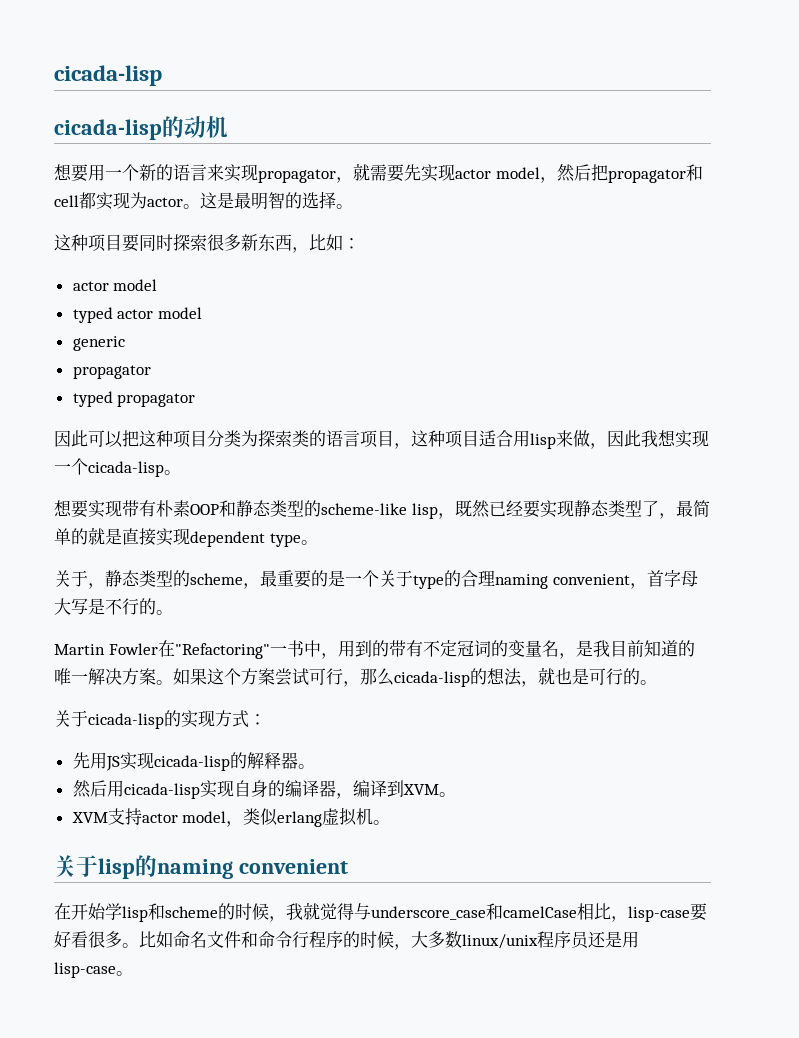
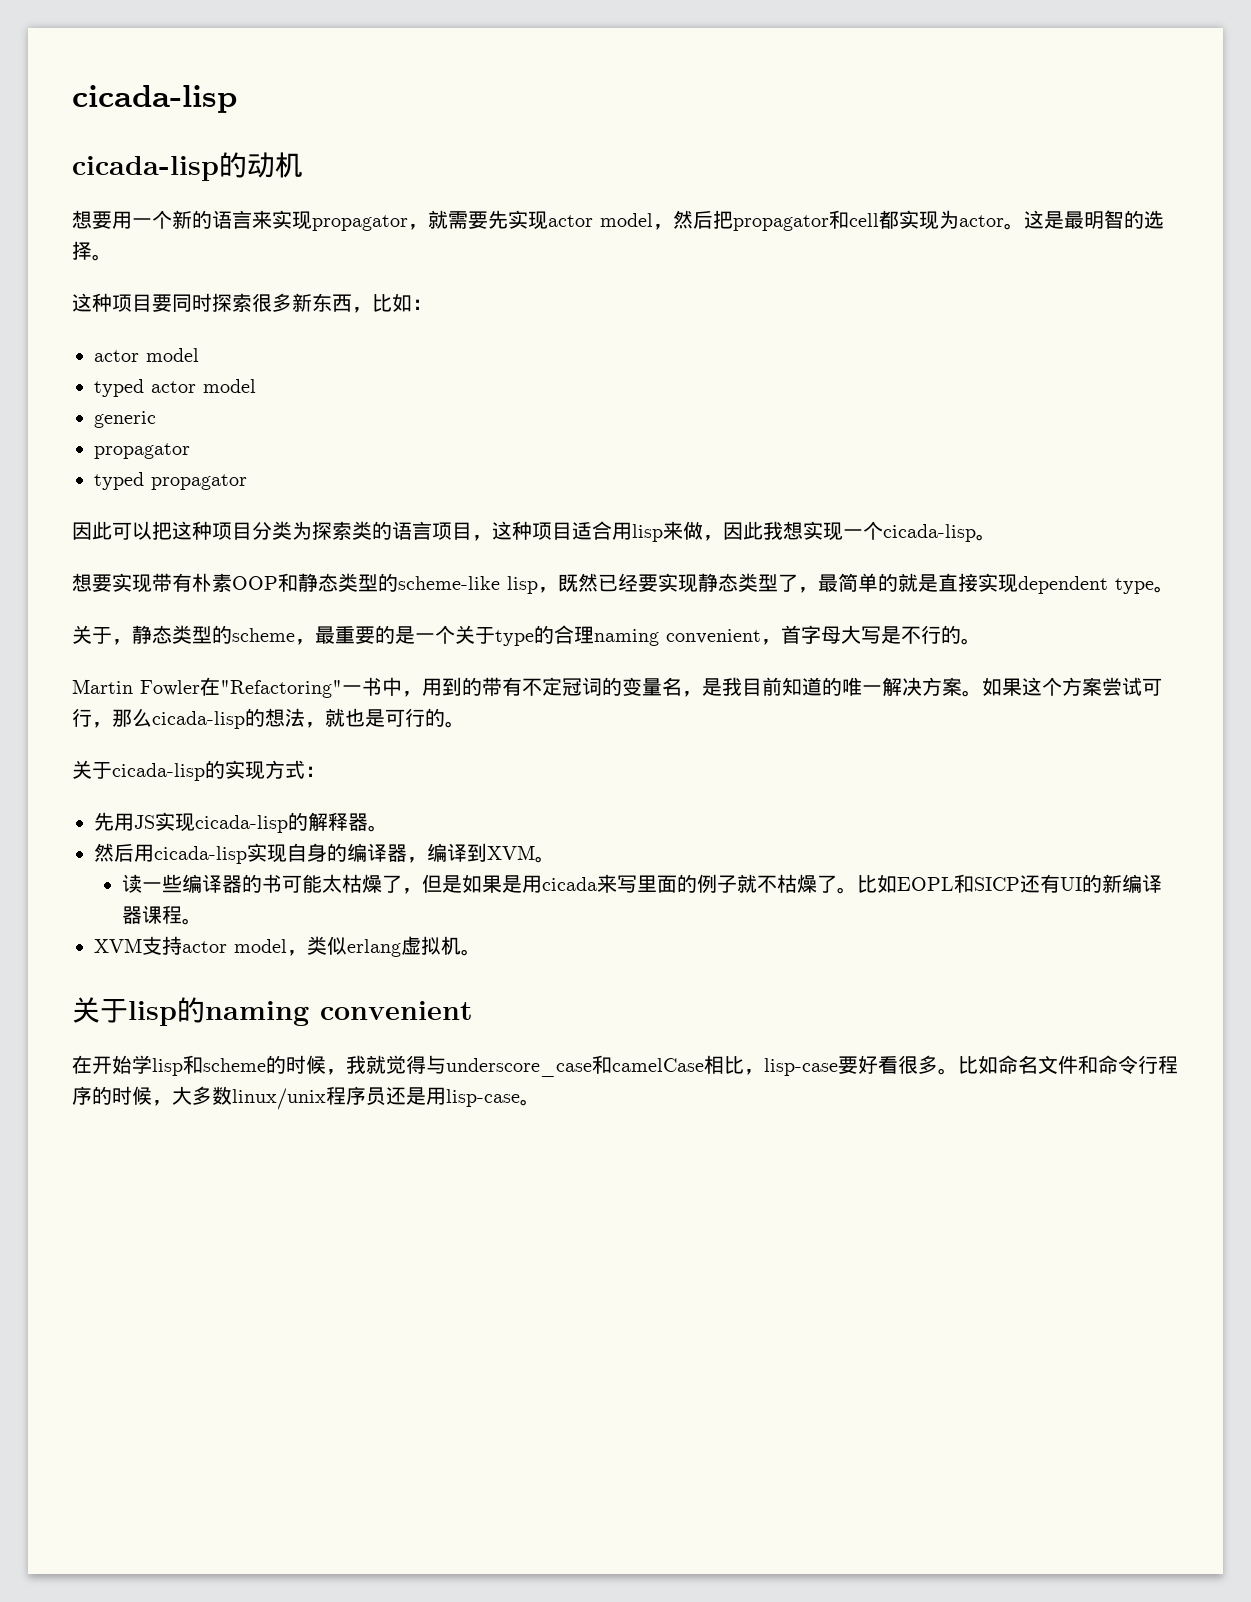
+ 读一些编译器的书可能太枯燥了，但是如果是用cicada来写里面的例子就不枯燥了。比如EOPL和SICP还有UI的新编译器课程。

